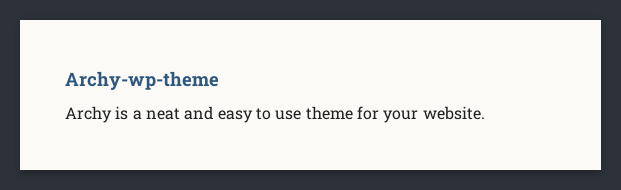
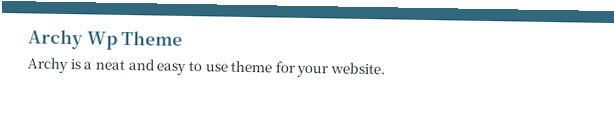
- Archy-wp-theme
+ Archy Wp Theme

